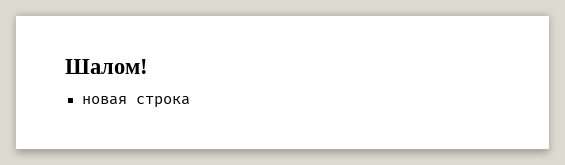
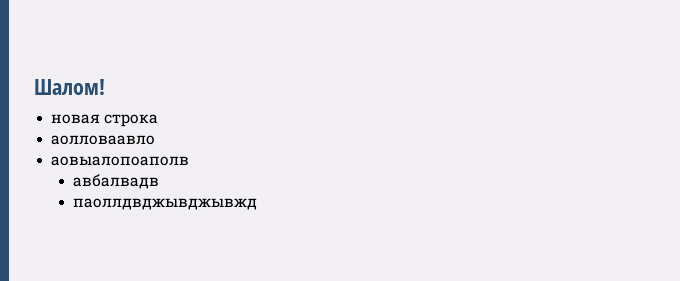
+ аолловаавло
+ аовыалопоаполв
+ авбалвадв
+ паоллдвджывджывжд

